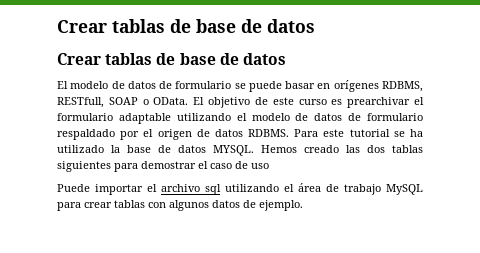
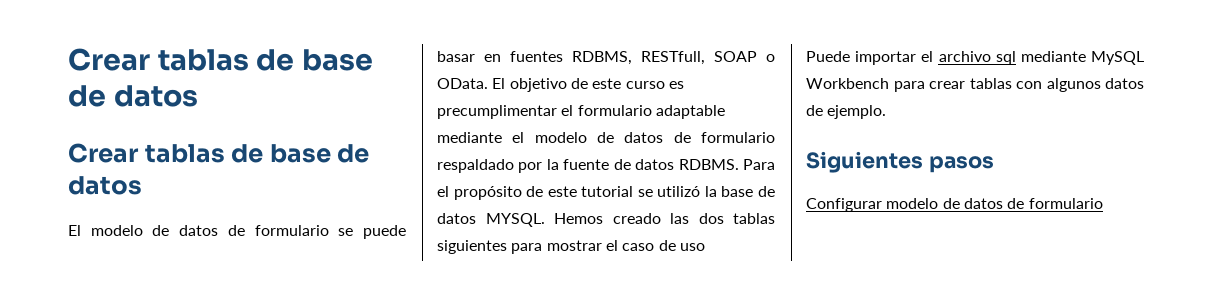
- El modelo de datos de formulario se puede basar en orígenes RDBMS, RESTfull, SOAP o OData.
+ El modelo de datos de formulario se puede basar en fuentes RDBMS, RESTfull, SOAP o OData.
- El objetivo de este curso es prearchivar el formulario adaptable utilizando el modelo de datos de formulario respaldado por el origen de datos RDBMS.
+ El objetivo de este curso es precumplimentar el formulario adaptable mediante el modelo de datos de formulario respaldado por la fuente de datos RDBMS.
- Para este tutorial se ha utilizado la base de datos MYSQL.
+ Para el propósito de este tutorial se utilizó la base de datos MYSQL.
- Hemos creado las dos tablas siguientes para demostrar el caso de uso
+ Hemos creado las dos tablas siguientes para mostrar el caso de uso
- Puede importar el archivo sql utilizando el área de trabajo MySQL para crear tablas con algunos datos de ejemplo.
+ Puede importar el archivo sql mediante MySQL Workbench para crear tablas con algunos datos de ejemplo.
+ Siguientes pasos
+ Configurar modelo de datos de formulario

